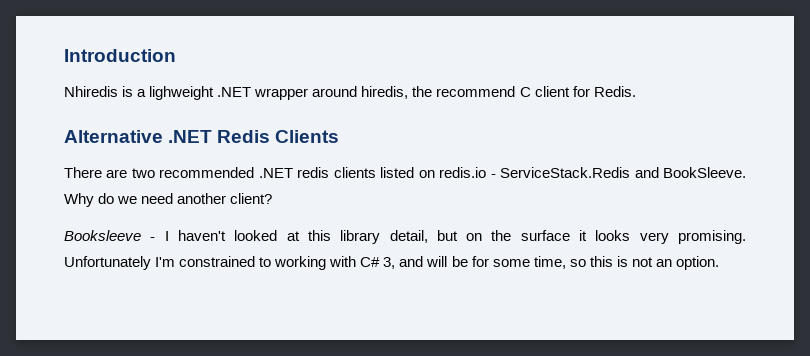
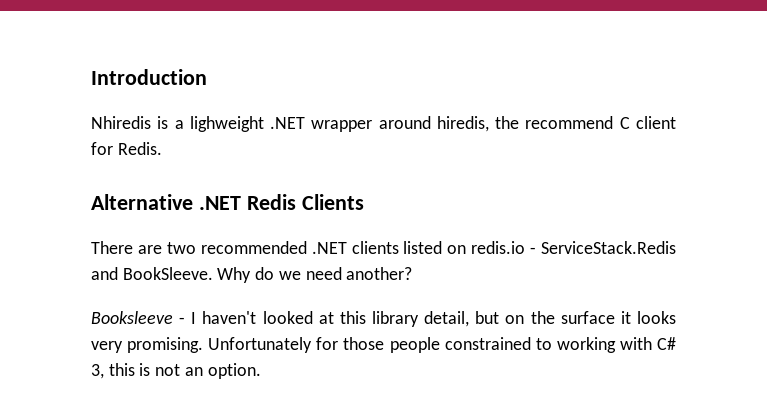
- There are two recommended .NET redis clients listed on redis.io - ServiceStack.Redis and BookSleeve.
+ There are two recommended .NET clients listed on redis.io - ServiceStack.Redis and BookSleeve.
- Why do we need another client?
+ Why do we need another?
- Unfortunately I'm constrained to working with C# 3, and will be for some time, so this is not an option.
+ Unfortunately for those people constrained to working with C# 3, this is not an option.

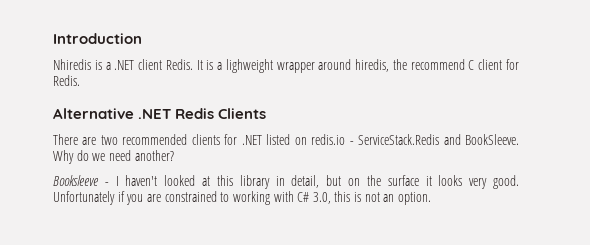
- Nhiredis is a lighweight .NET wrapper around hiredis, the recommend C client for Redis.
+ Nhiredis is a .NET client Redis. It is a lighweight wrapper around hiredis, the recommend C client for Redis.
- There are two recommended .NET clients listed on redis.io - ServiceStack.Redis and BookSleeve.
+ There are two recommended clients for .NET listed on redis.io - ServiceStack.Redis and BookSleeve.
- Booksleeve - I haven't looked at this library detail, but on the surface it looks very promising. Unfortunately for those people constrained to working with C# 3, this is not an option.
+ Booksleeve - I haven't looked at this library in detail, but on the surface it looks very good. Unfortunately if you are constrained to working with C# 3.0, this is not an option.

